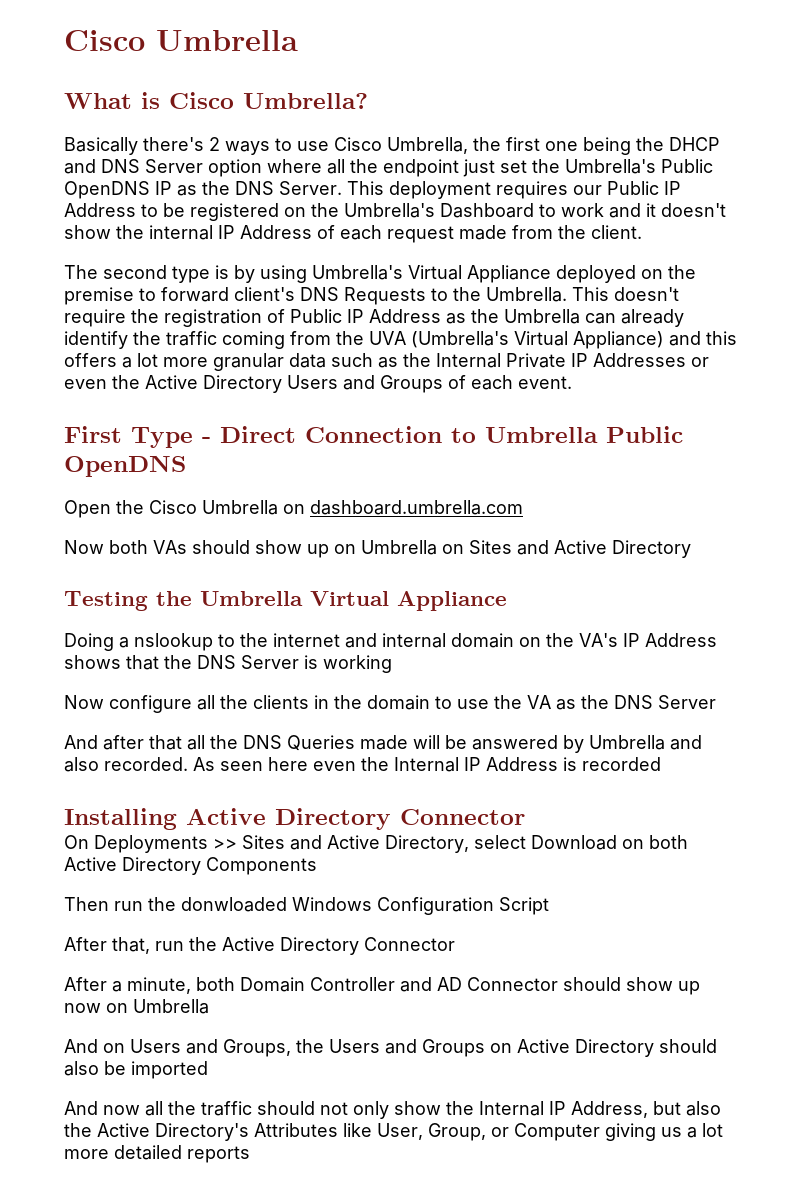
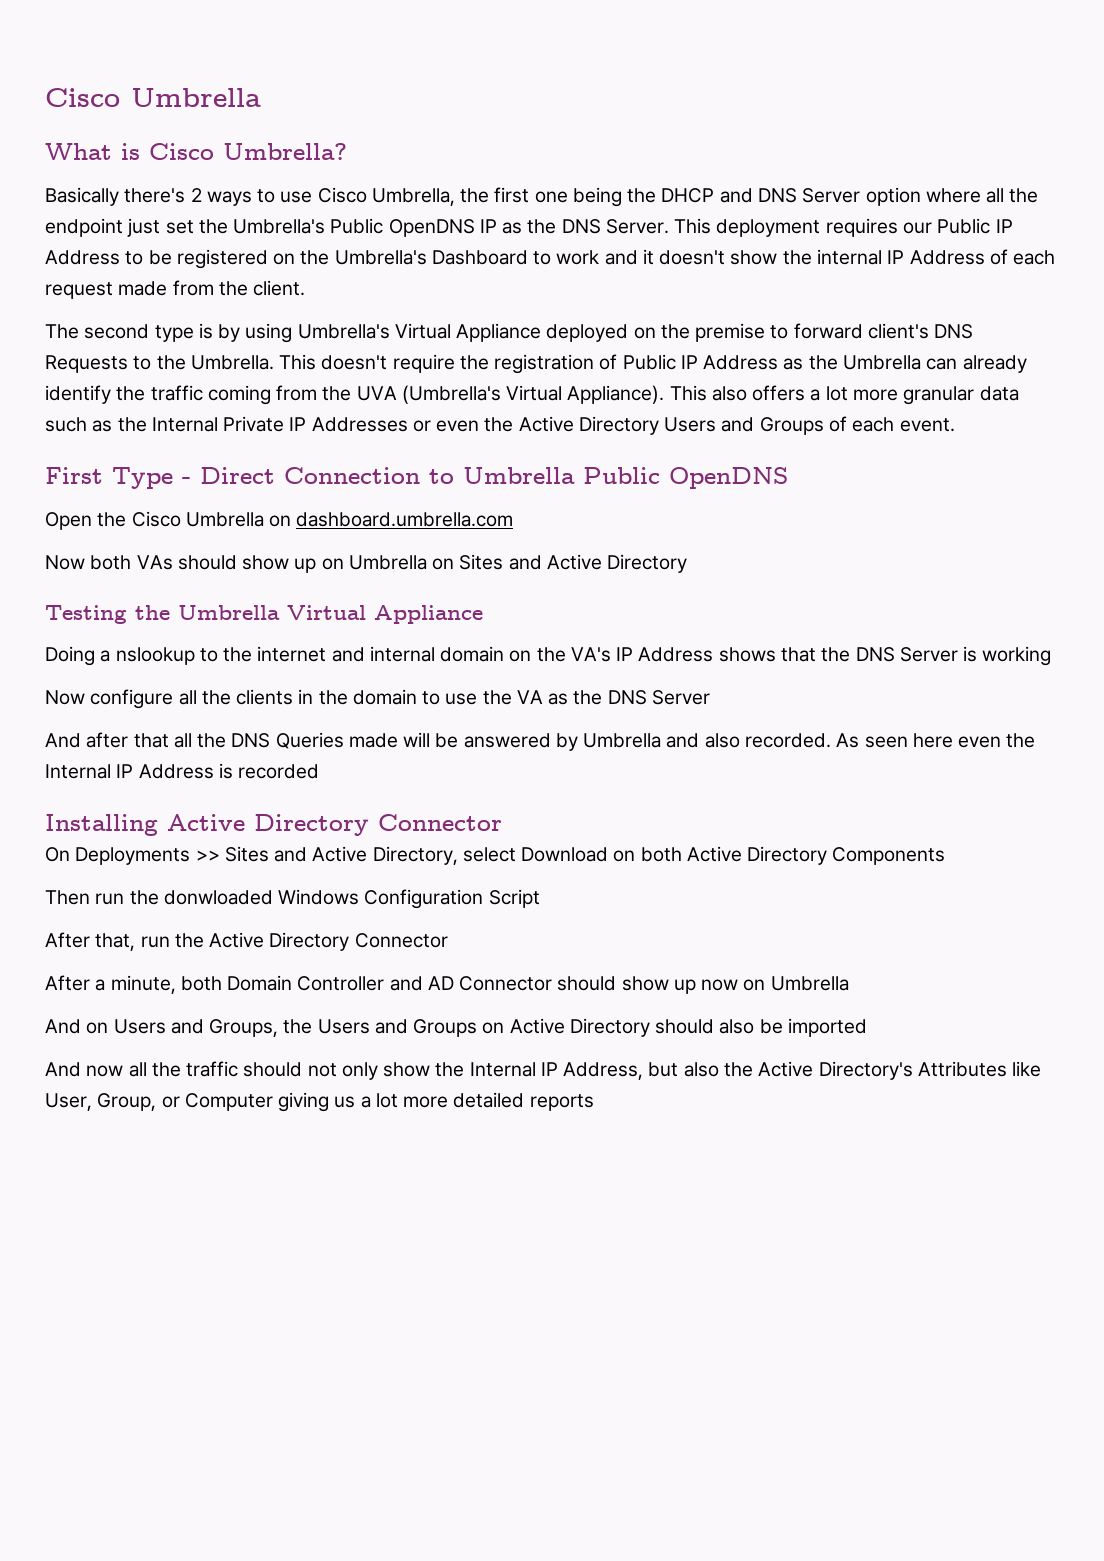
- This doesn't require the registration of Public IP Address as the Umbrella can already identify the traffic coming from the UVA (Umbrella's Virtual Appliance) and this offers a lot more granular data such as the Internal Private IP Addresses or even the Active Directory Users and Groups of each event.
+ This doesn't require the registration of Public IP Address as the Umbrella can already identify the traffic coming from the UVA (Umbrella's Virtual Appliance). This also offers a lot more granular data such as the Internal Private IP Addresses or even the Active Directory Users and Groups of each event.

